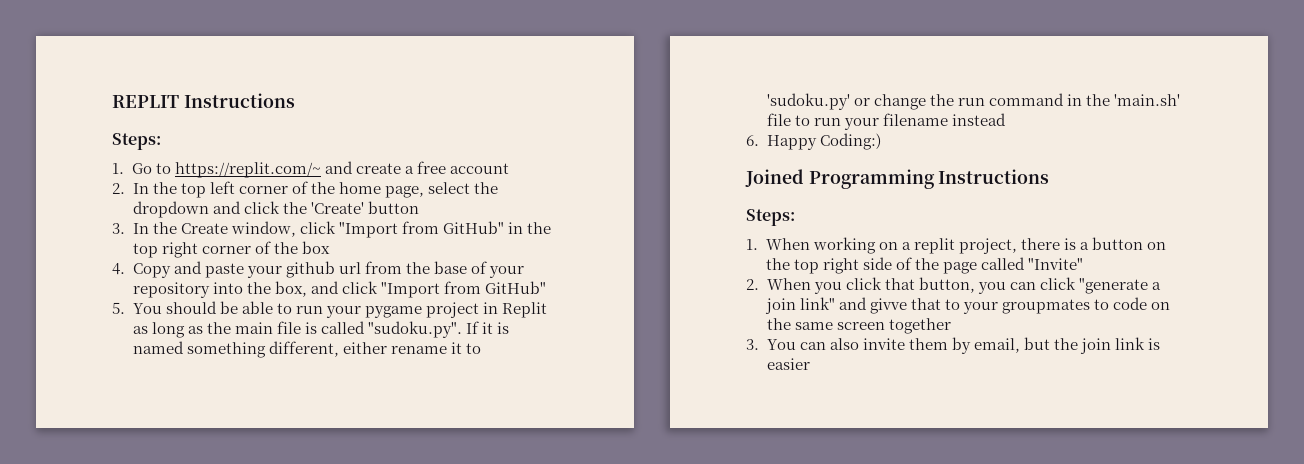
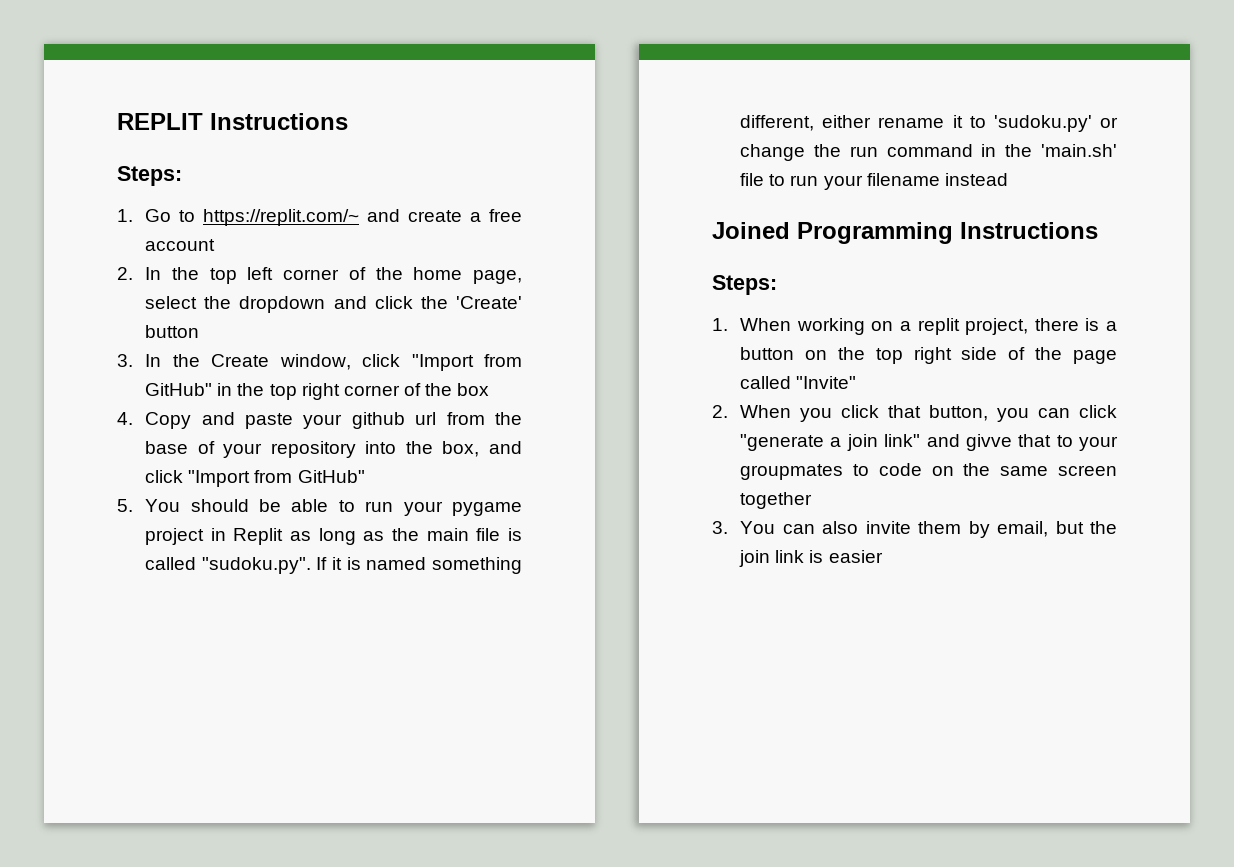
- 6. Happy Coding:)

